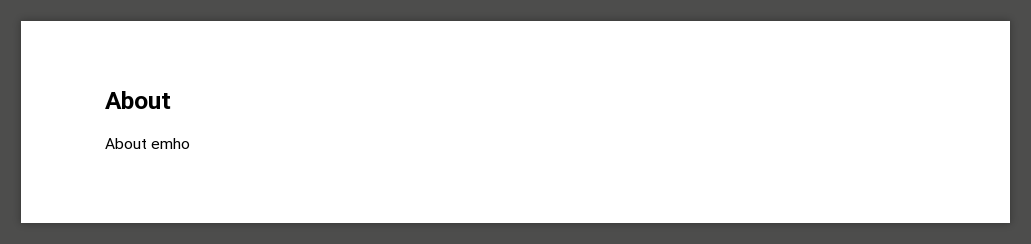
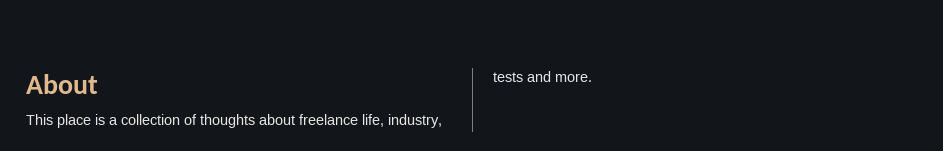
- About emho
+ This place is a collection of thoughts about freelance life, industry, tests and more.

